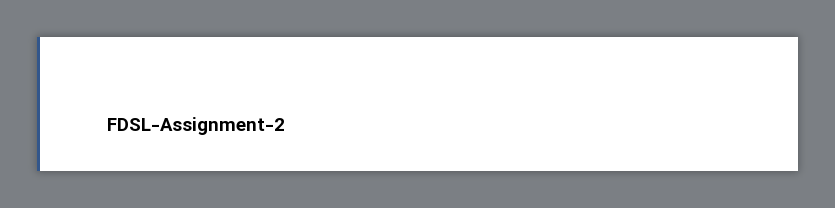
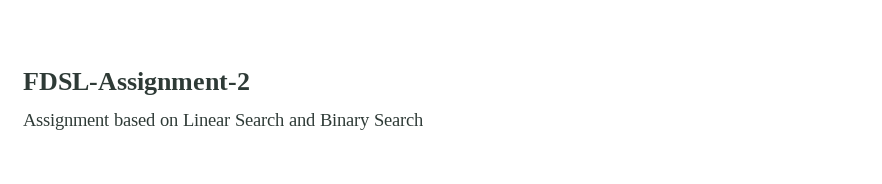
+ Assignment based on Linear Search and Binary Search

